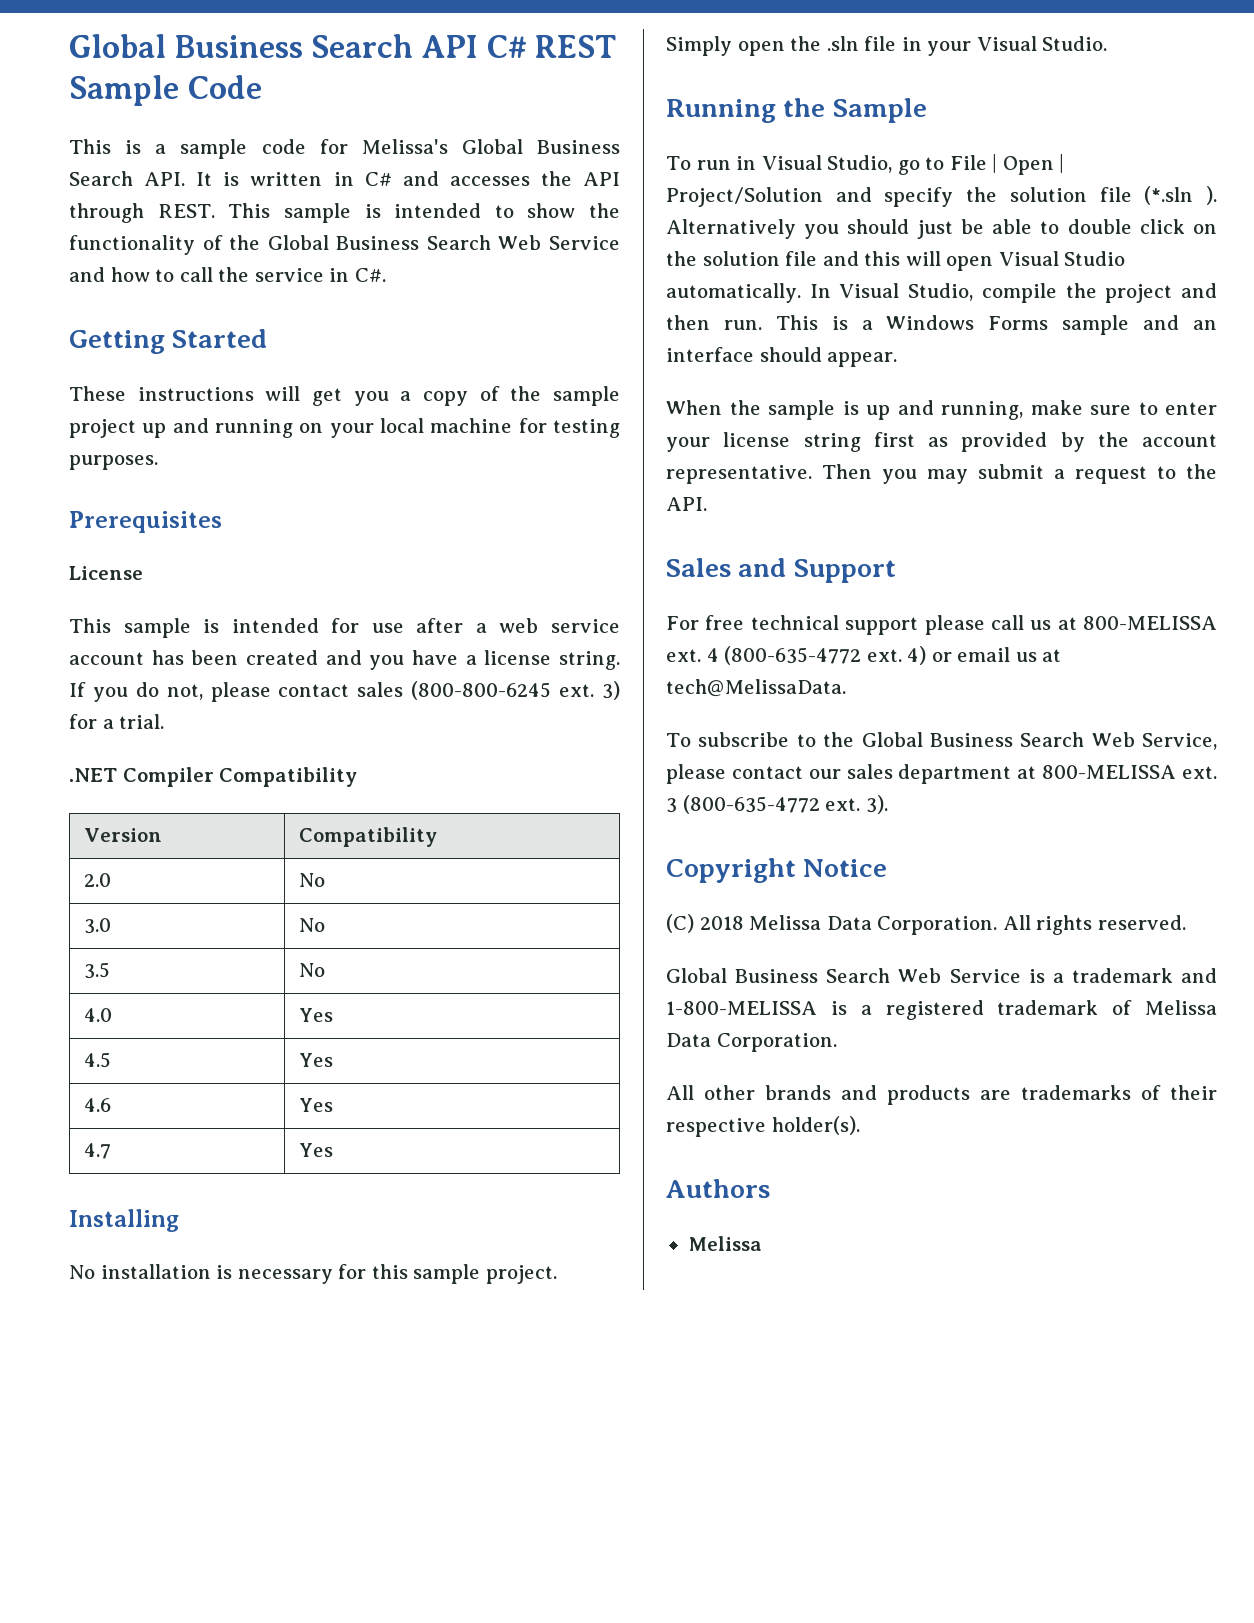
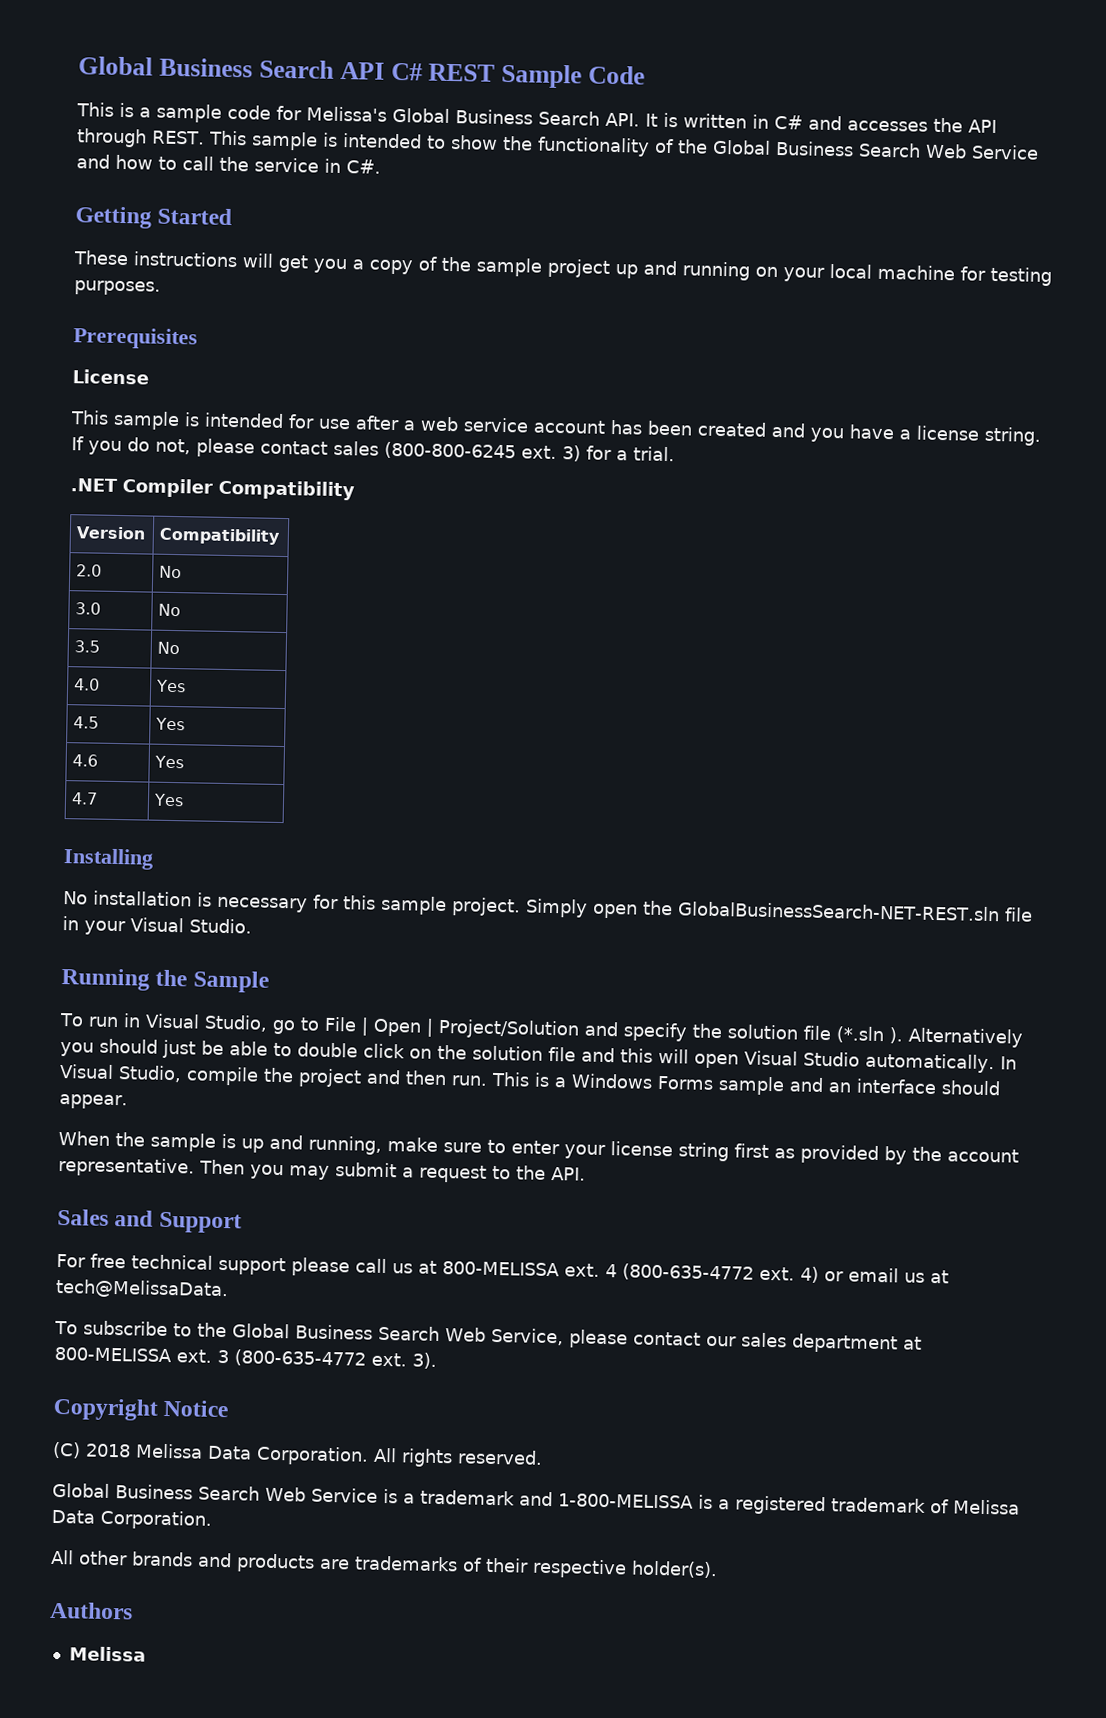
- Simply open the .sln file in your Visual Studio.
+ Simply open the GlobalBusinessSearch-NET-REST.sln file in your Visual Studio.

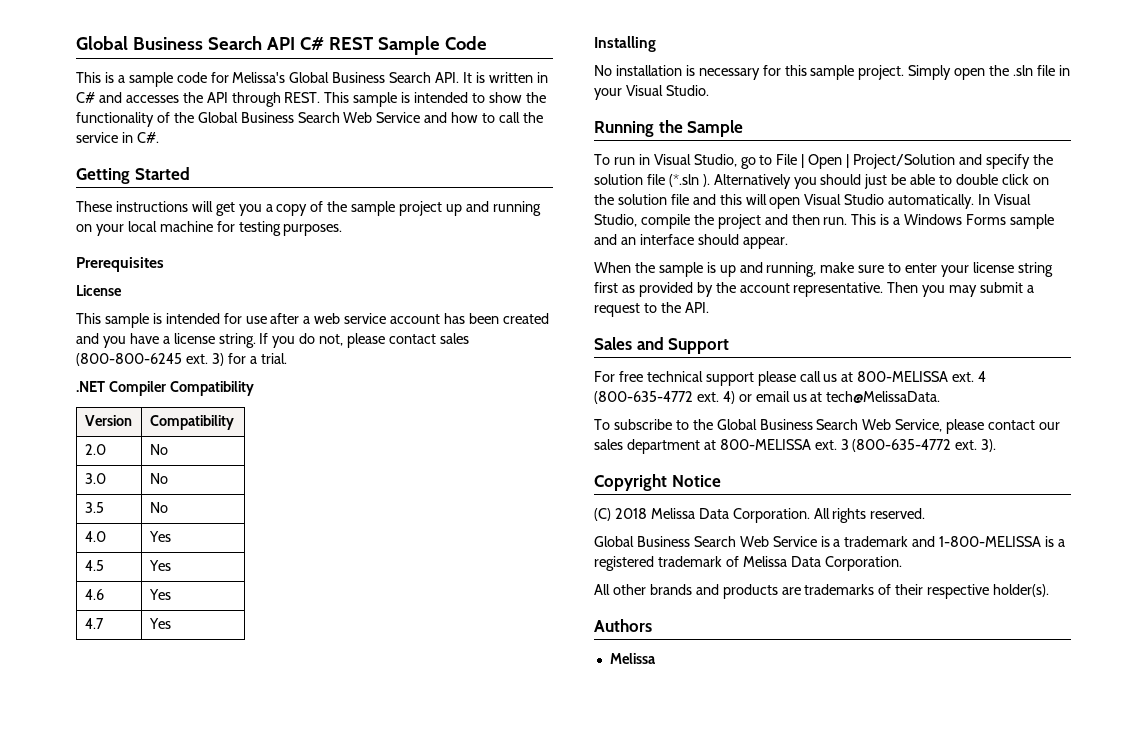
- Simply open the GlobalBusinessSearch-NET-REST.sln file in your Visual Studio.
+ Simply open the .sln file in your Visual Studio.

